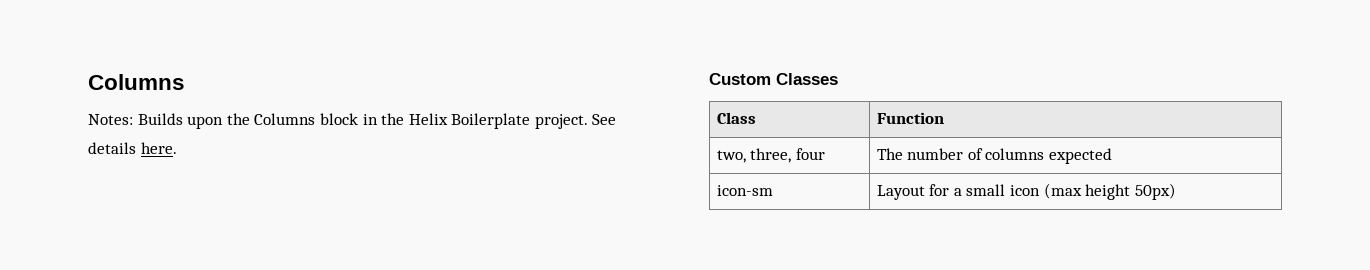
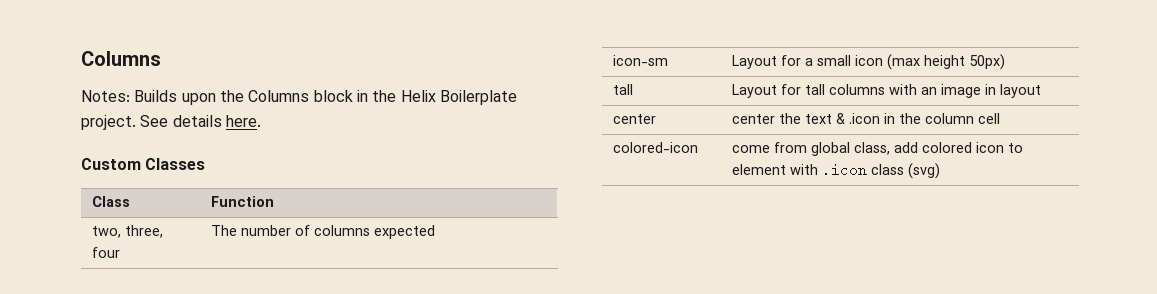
+ tall | Layout for tall columns with an image in layout
+ center | center the text & .icon in the column cell
+ colored-icon | come from global class, add colored icon to element with .icon class (svg)

